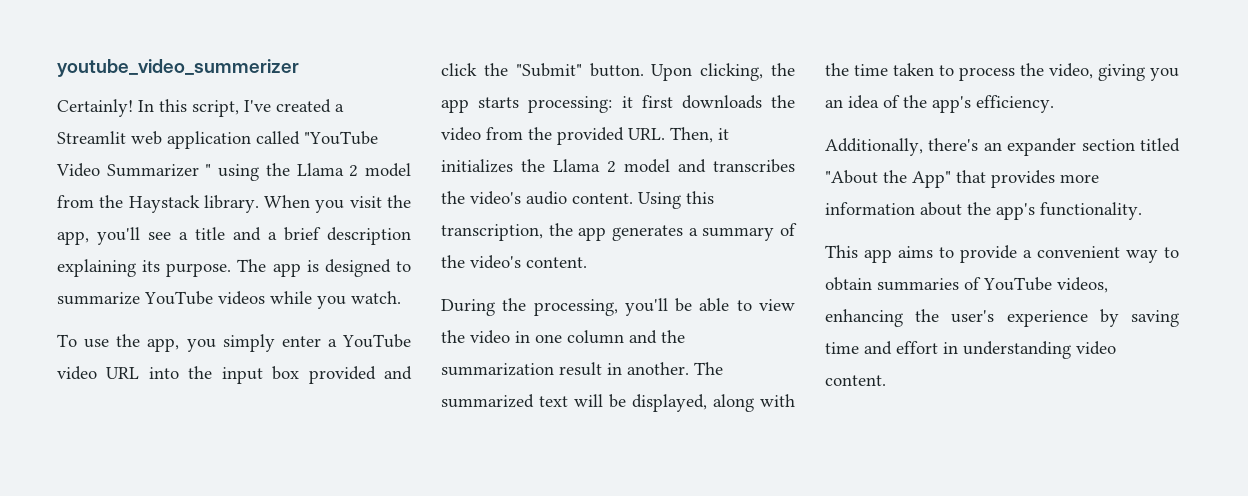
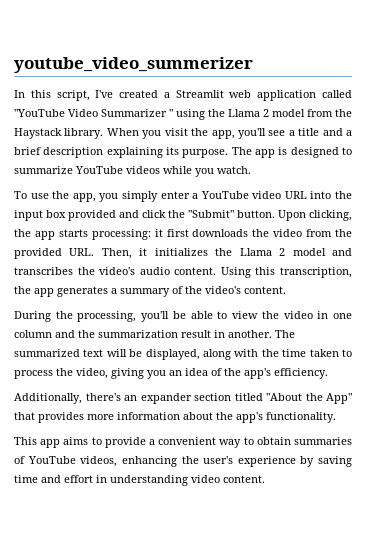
- Certainly!

